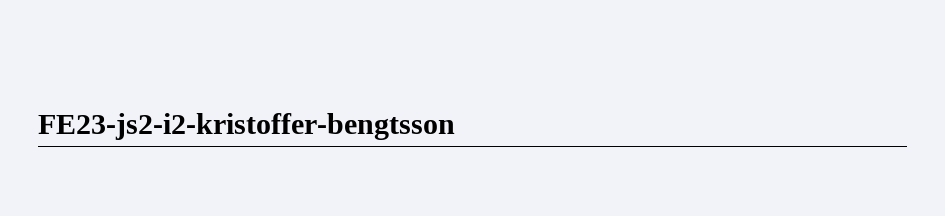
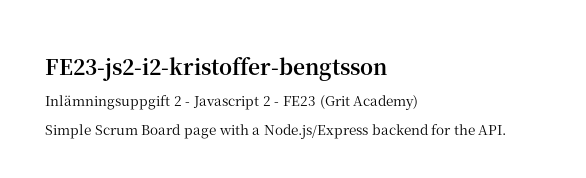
+ Inlämningsuppgift 2 - Javascript 2 - FE23 (Grit Academy)
+ Simple Scrum Board page with a Node.js/Express backend for the API.

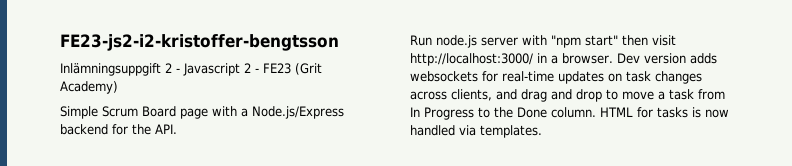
+ Run node.js server with "npm start" then visit http://localhost:3000/ in a browser. Dev version adds websockets for real-time updates on task changes across clients, and drag and drop to move a task from In Progress to the Done column. HTML for tasks is now handled via templates.

